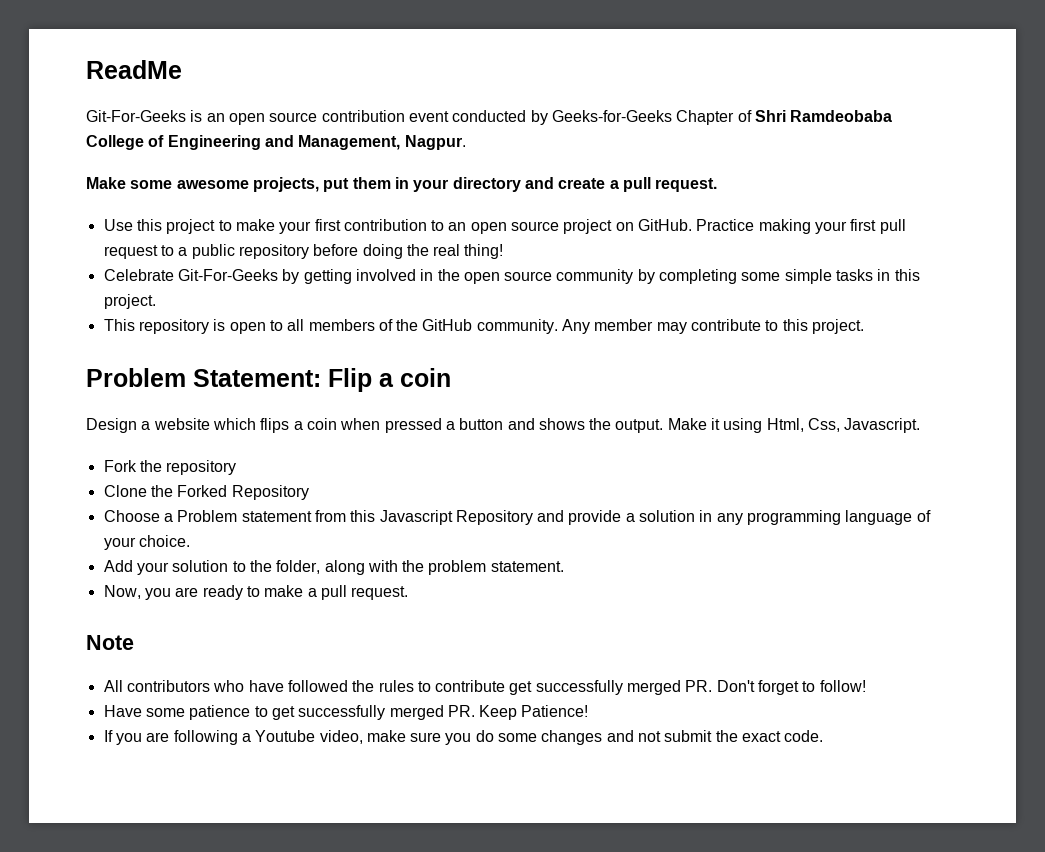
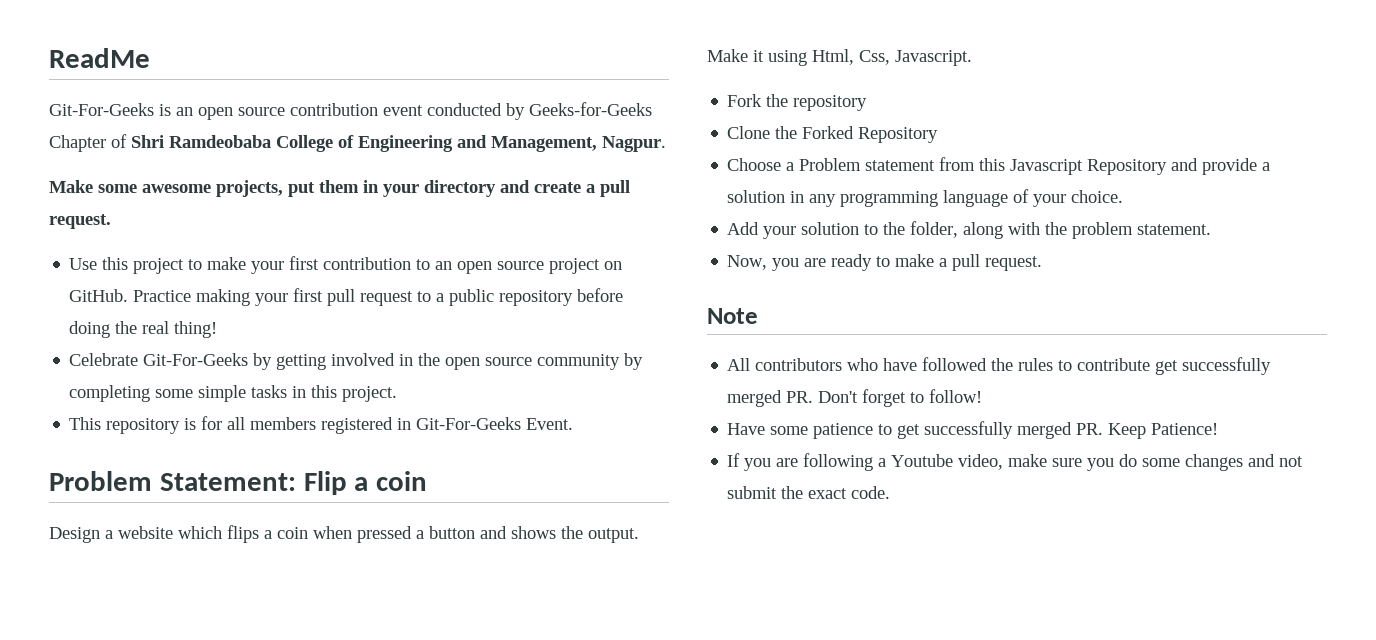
- This repository is open to all members of the GitHub community. Any member may contribute to this project.
+ This repository is for all members registered in Git-For-Geeks Event.

